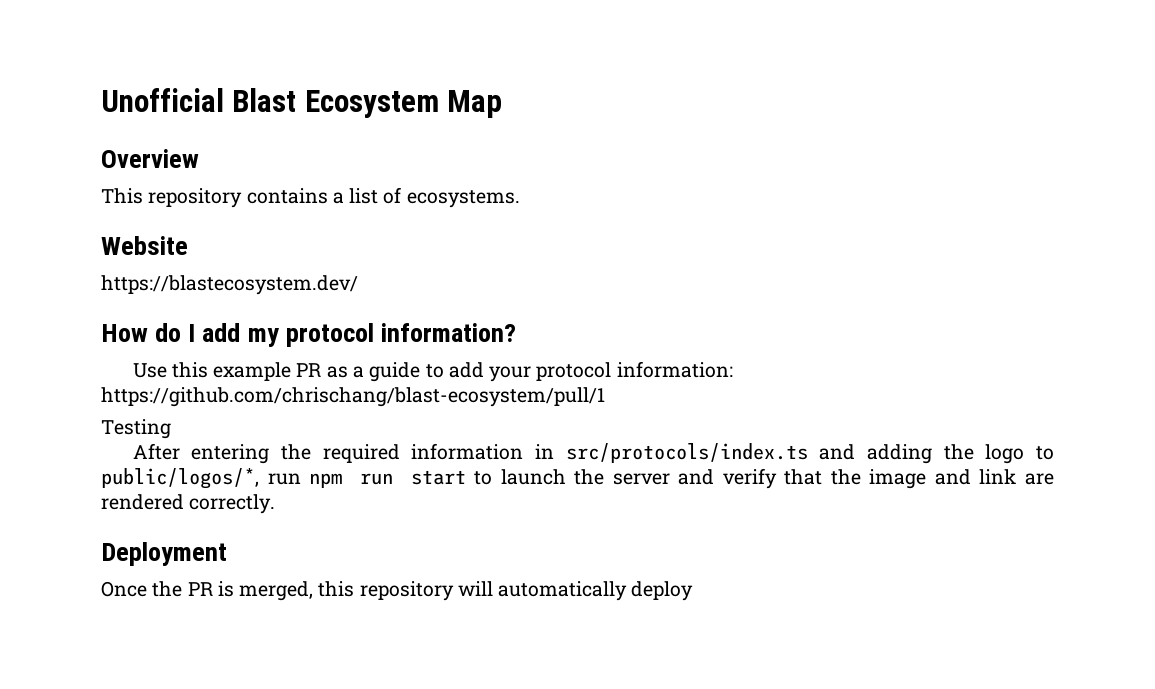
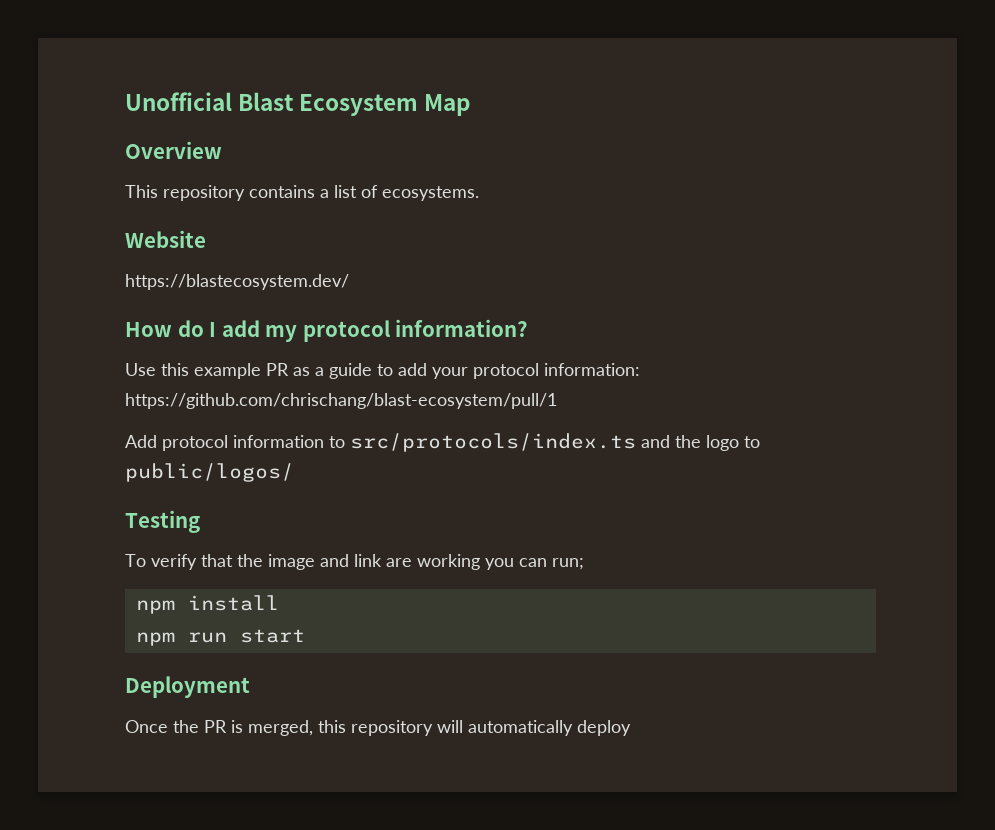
+ Add protocol information to src/protocols/index.ts and the logo to public/logos/
  Testing
- After entering the required information in src/protocols/index.ts and adding the logo to public/logos/*, run npm run start to launch the server and verify that the image and link are rendered correctly.
+ To verify that the image and link are working you can run;
+ npm install
+ npm run start

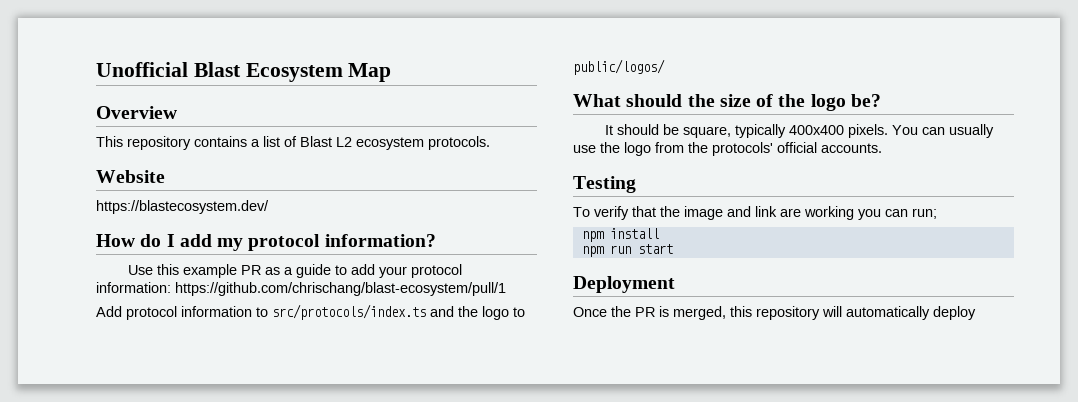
- This repository contains a list of ecosystems.
+ This repository contains a list of Blast L2 ecosystem protocols.
+ What should the size of the logo be?
+ It should be square, typically 400x400 pixels. You can usually use the logo from the protocols' official accounts.

